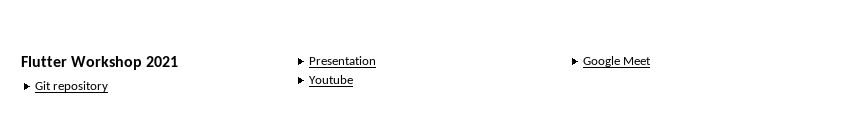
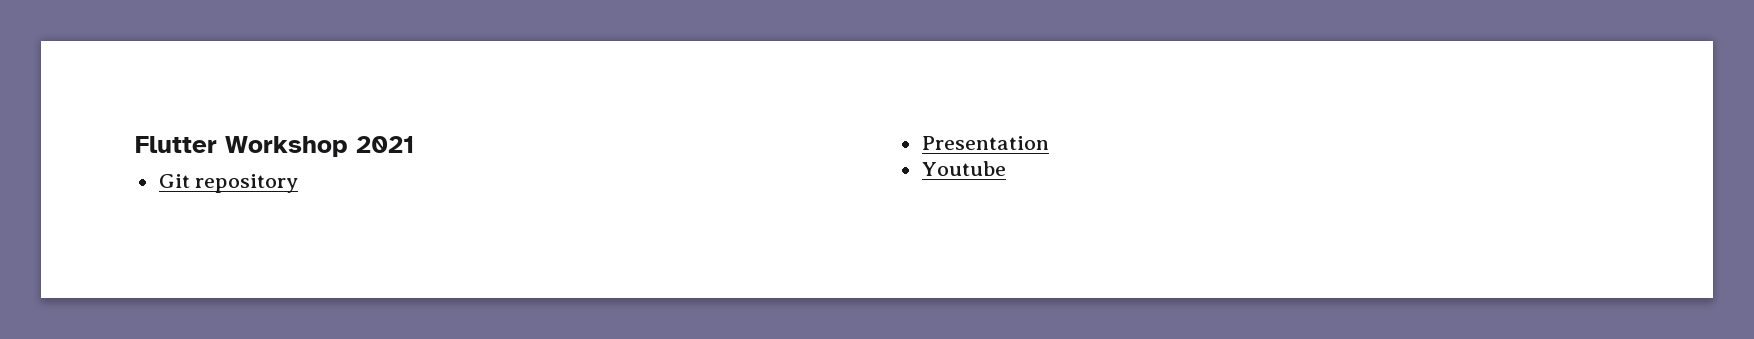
- Google Meet

